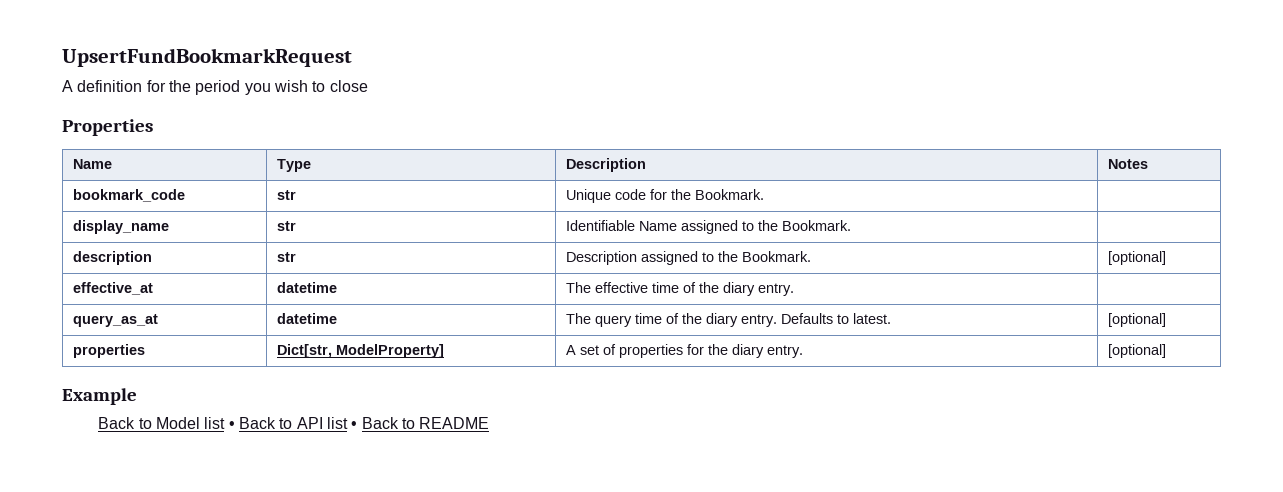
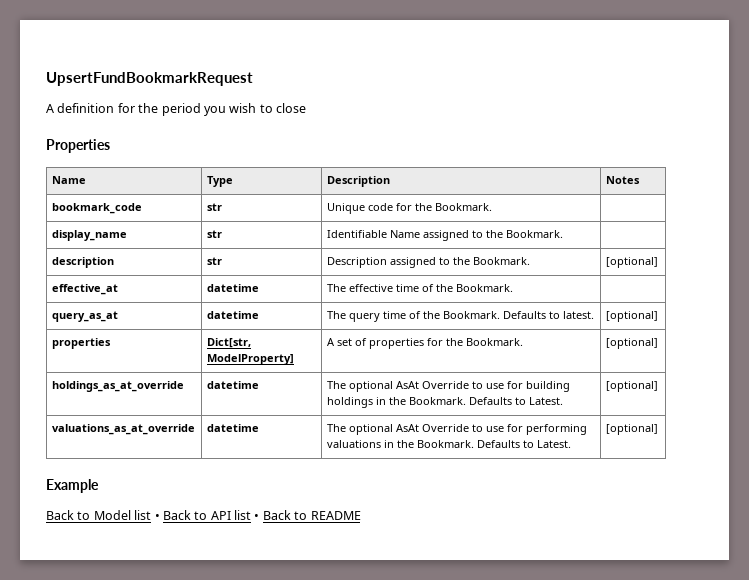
- effective_at | datetime | The effective time of the diary entry. |
+ effective_at | datetime | The effective time of the Bookmark. |
- query_as_at | datetime | The query time of the diary entry. Defaults to latest. | [optional]
+ query_as_at | datetime | The query time of the Bookmark. Defaults to latest. | [optional]
- properties | Dict[str, ModelProperty] | A set of properties for the diary entry. | [optional]
+ properties | Dict[str, ModelProperty] | A set of properties for the Bookmark. | [optional]
+ holdings_as_at_override | datetime | The optional AsAt Override to use for building holdings in the Bookmark. Defaults to Latest. | [optional]
+ valuations_as_at_override | datetime | The optional AsAt Override to use for performing valuations in the Bookmark. Defaults to Latest. | [optional]

